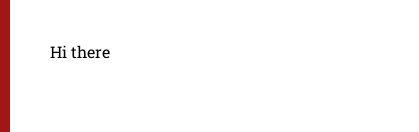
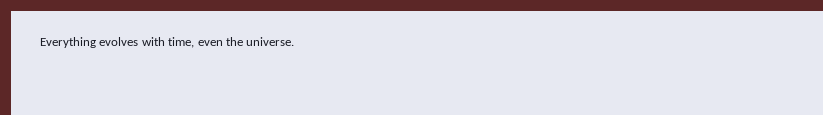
- Hi there
+ Everything evolves with time, even the universe.

